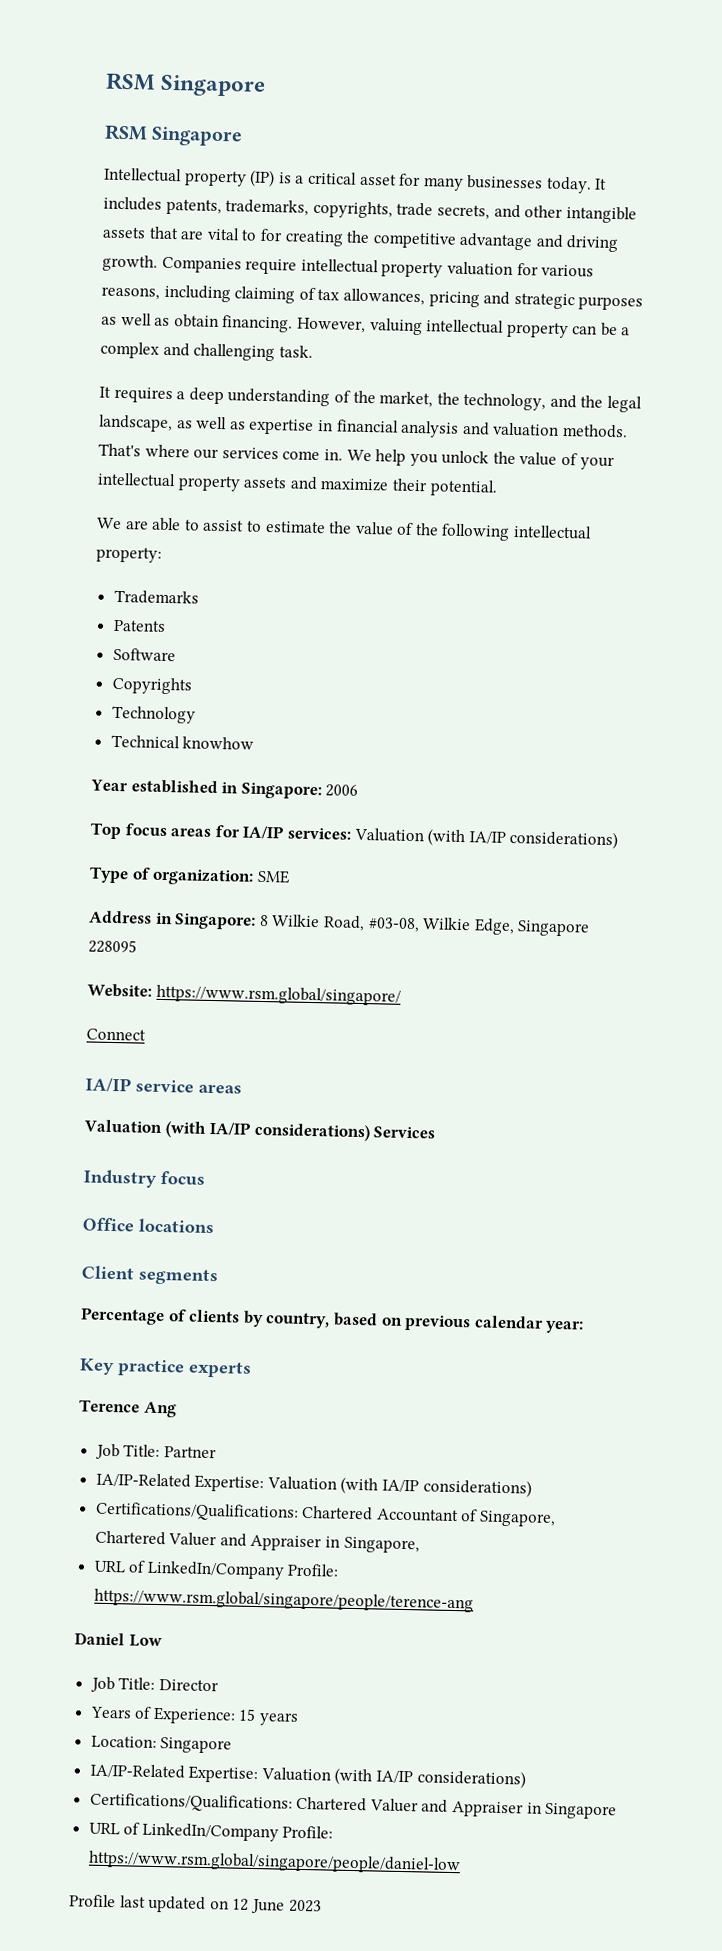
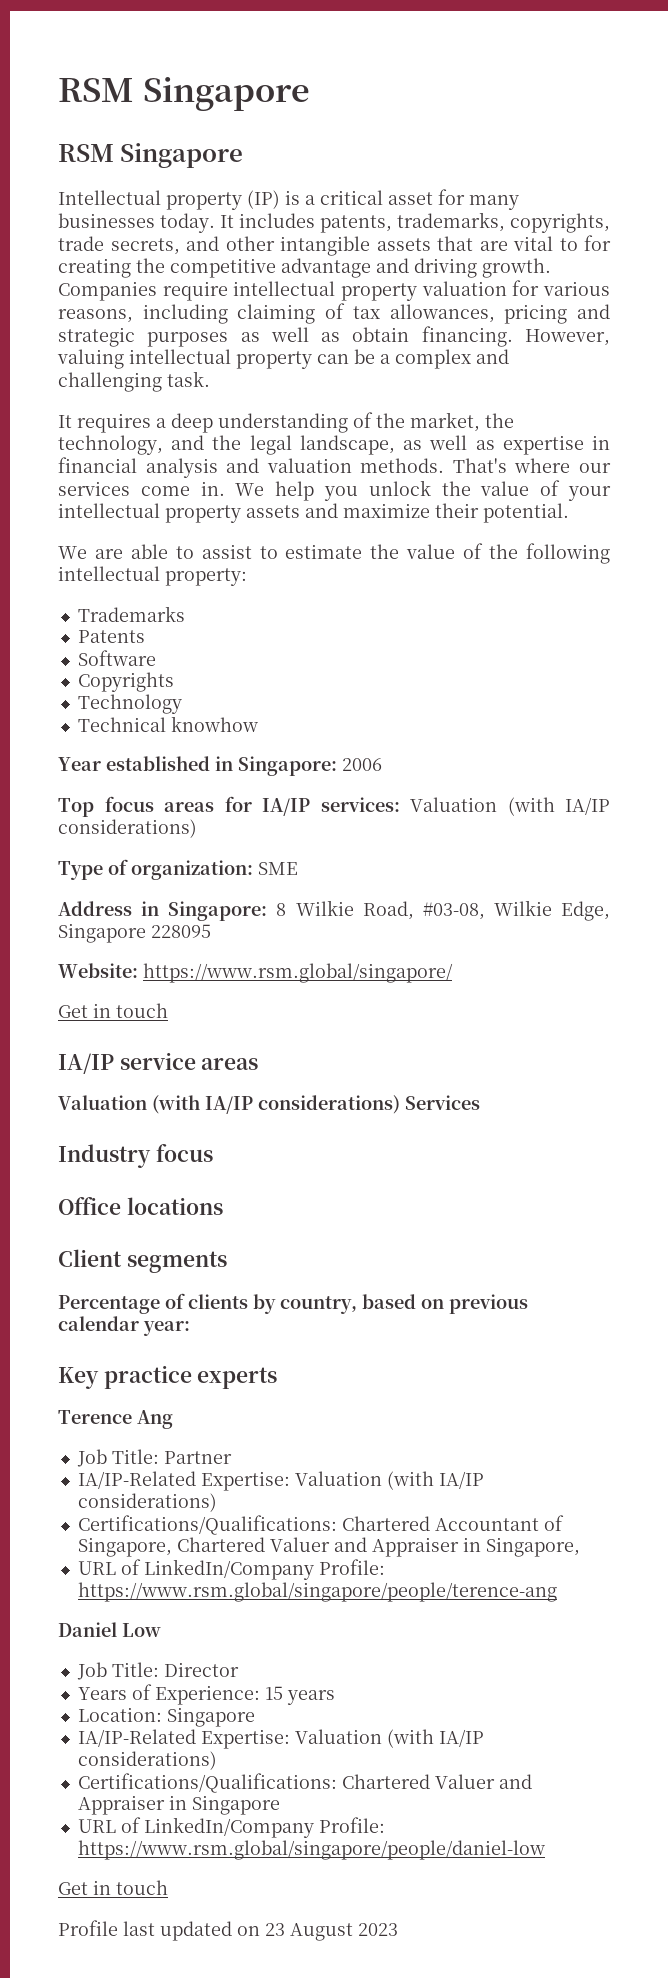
  Website: https://www.rsm.global/singapore/
- Connect
+ Get in touch
  URL of LinkedIn/Company Profile: https://www.rsm.global/singapore/people/daniel-low
+ Get in touch
- Profile last updated on 12 June 2023
+ Profile last updated on 23 August 2023

